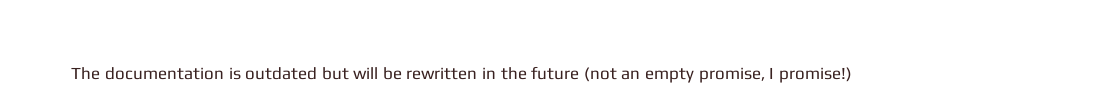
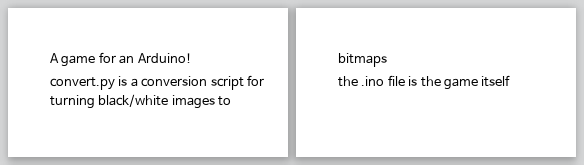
- The documentation is outdated but will be rewritten in the future (not an empty promise, I promise!)
+ A game for an Arduino!
+ convert.py is a conversion script for turning black/white images to bitmaps
+ the .ino file is the game itself

